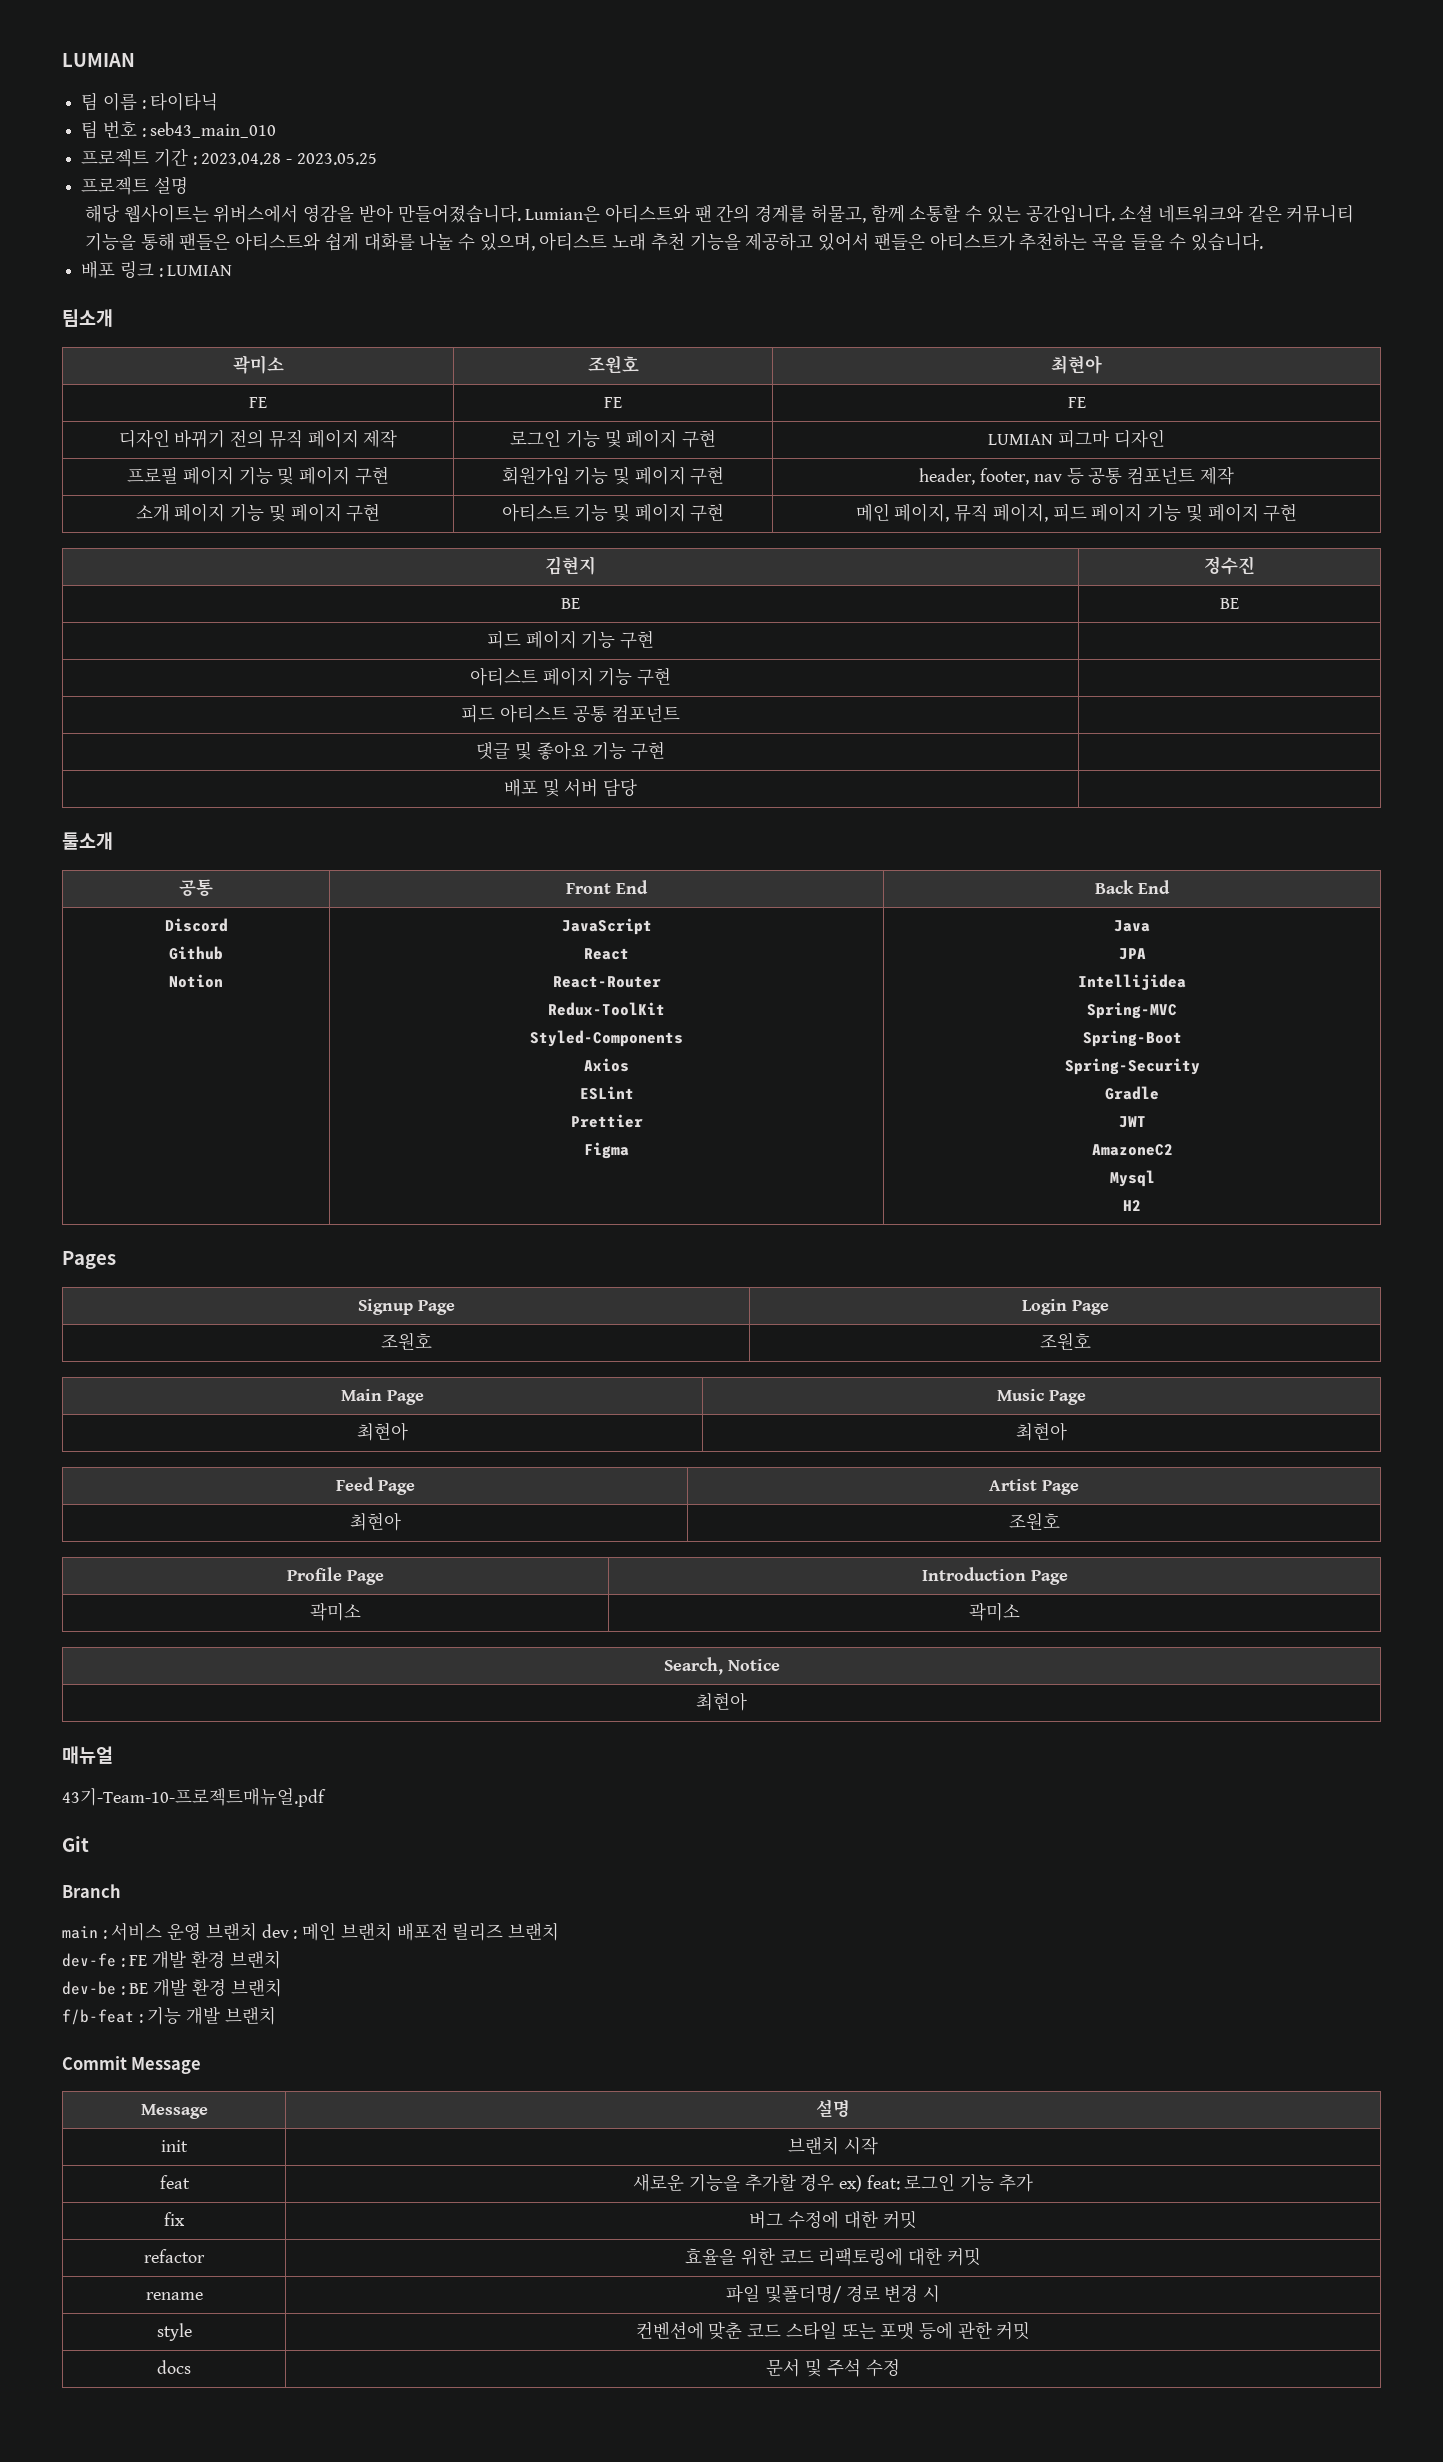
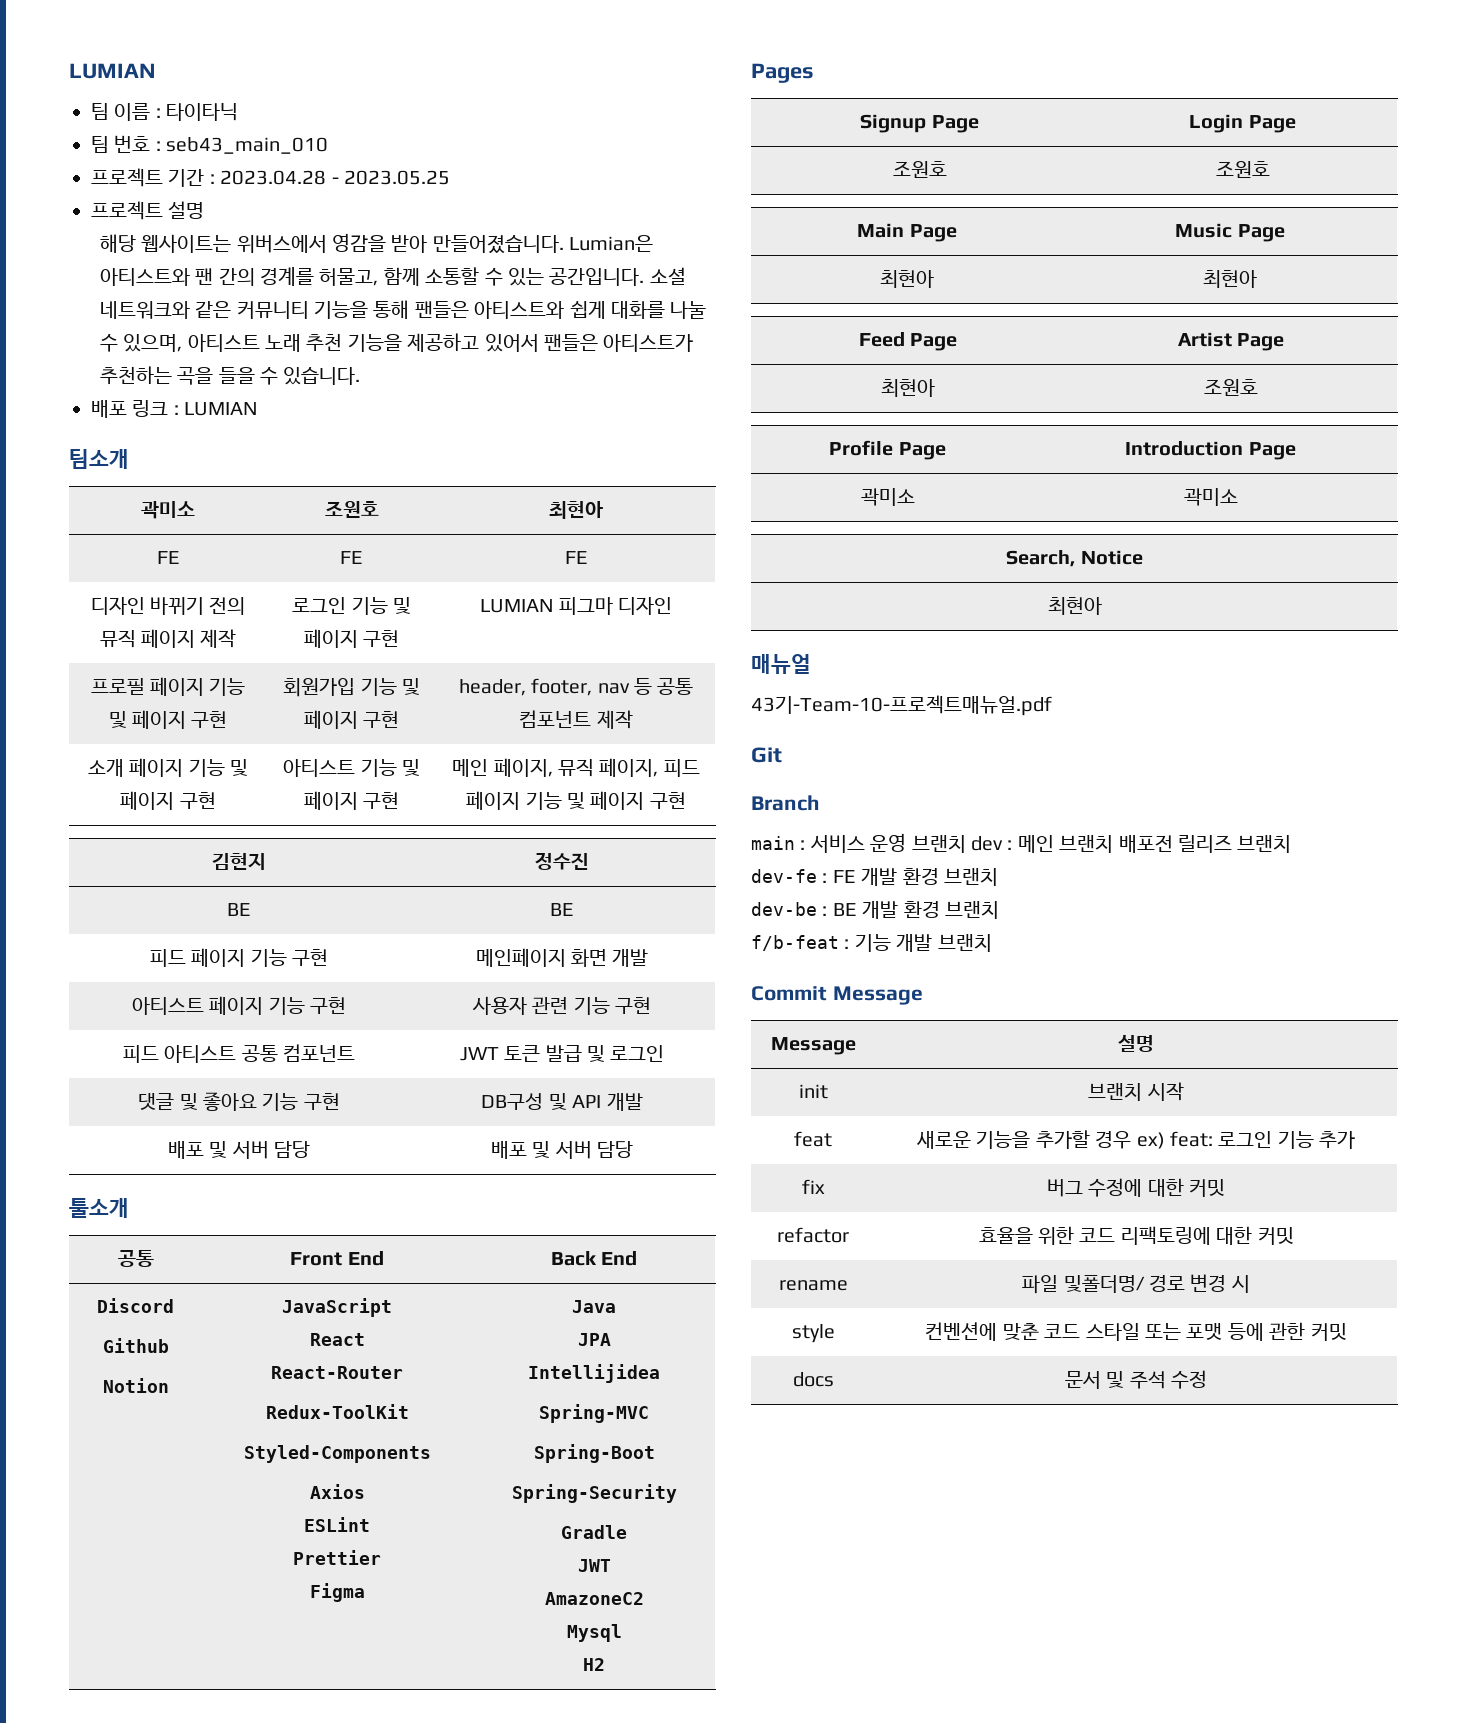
- 피드 페이지 기능 구현 |
+ 피드 페이지 기능 구현 | 메인페이지 화면 개발
- 아티스트 페이지 기능 구현 |
+ 아티스트 페이지 기능 구현 | 사용자 관련 기능 구현
- 피드 아티스트 공통 컴포넌트 |
+ 피드 아티스트 공통 컴포넌트 | JWT 토큰 발급 및 로그인
- 댓글 및 좋아요 기능 구현 |
+ 댓글 및 좋아요 기능 구현 | DB구성 및 API 개발
- 배포 및 서버 담당 |
+ 배포 및 서버 담당 | 배포 및 서버 담당

